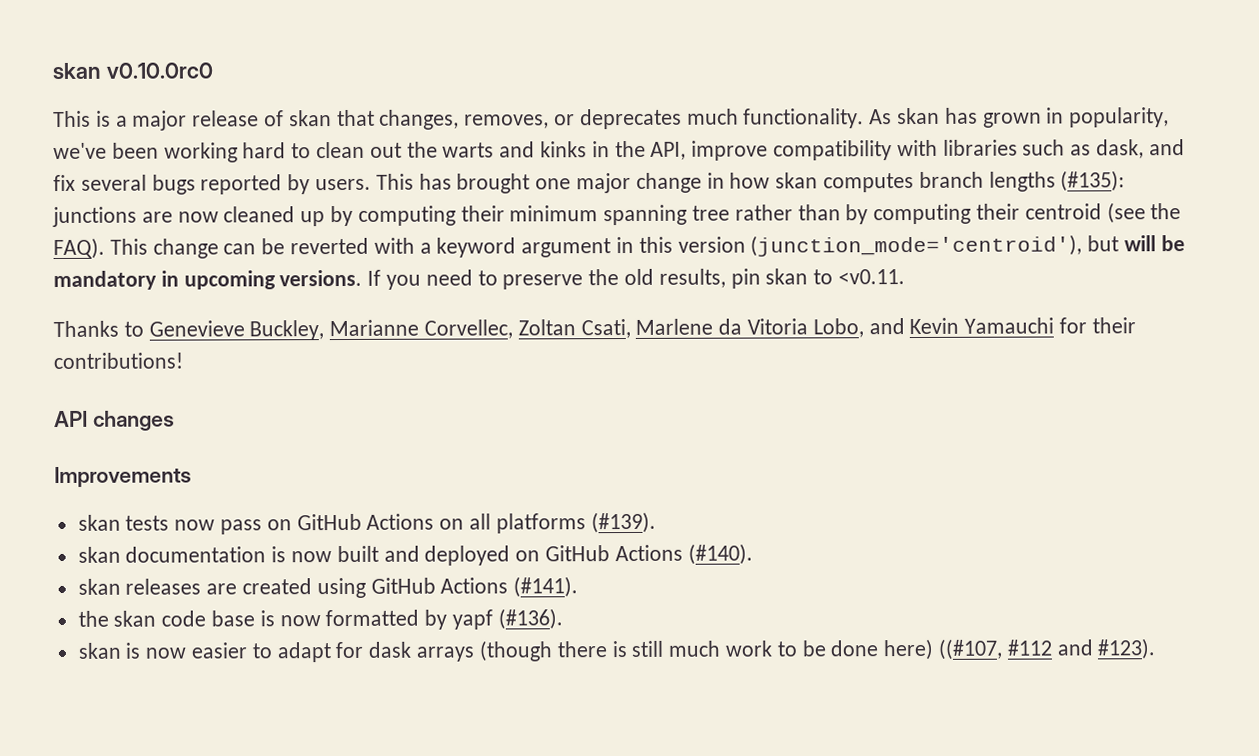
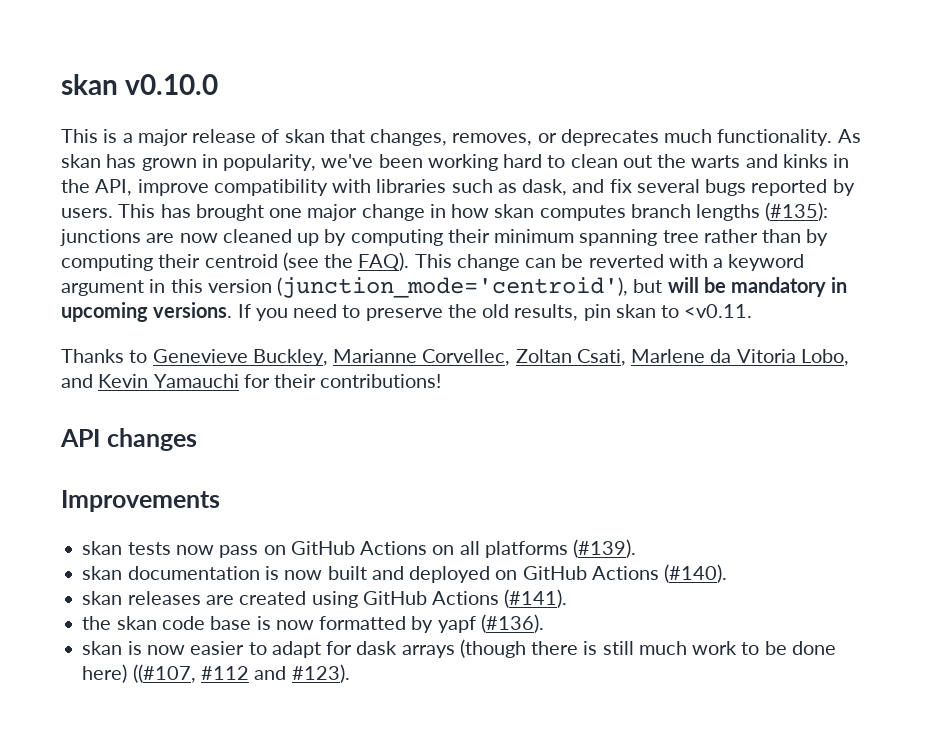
- skan v0.10.0rc0
+ skan v0.10.0

